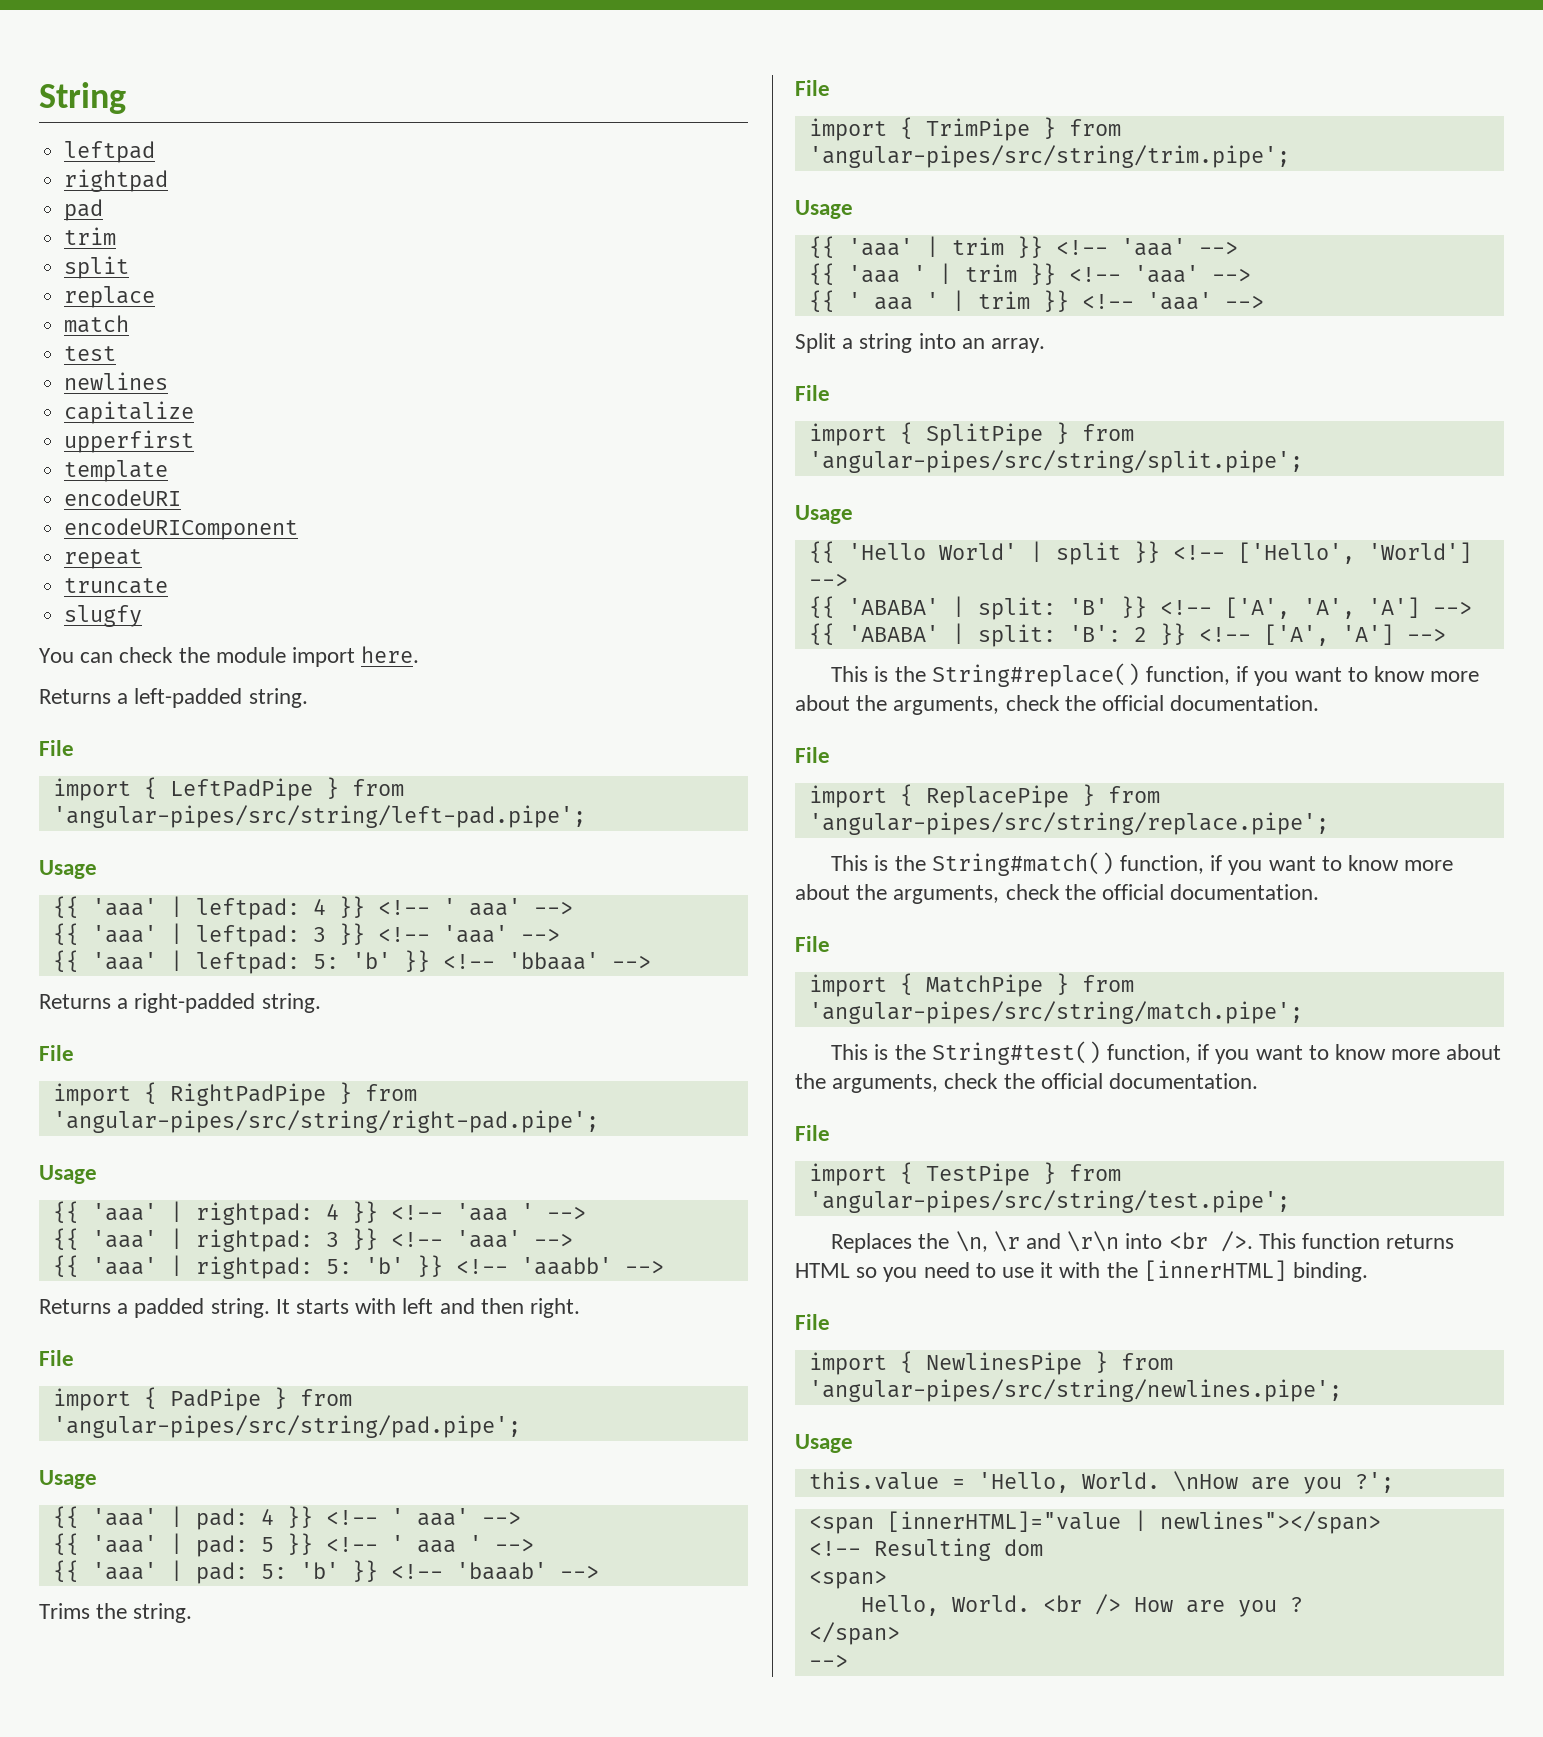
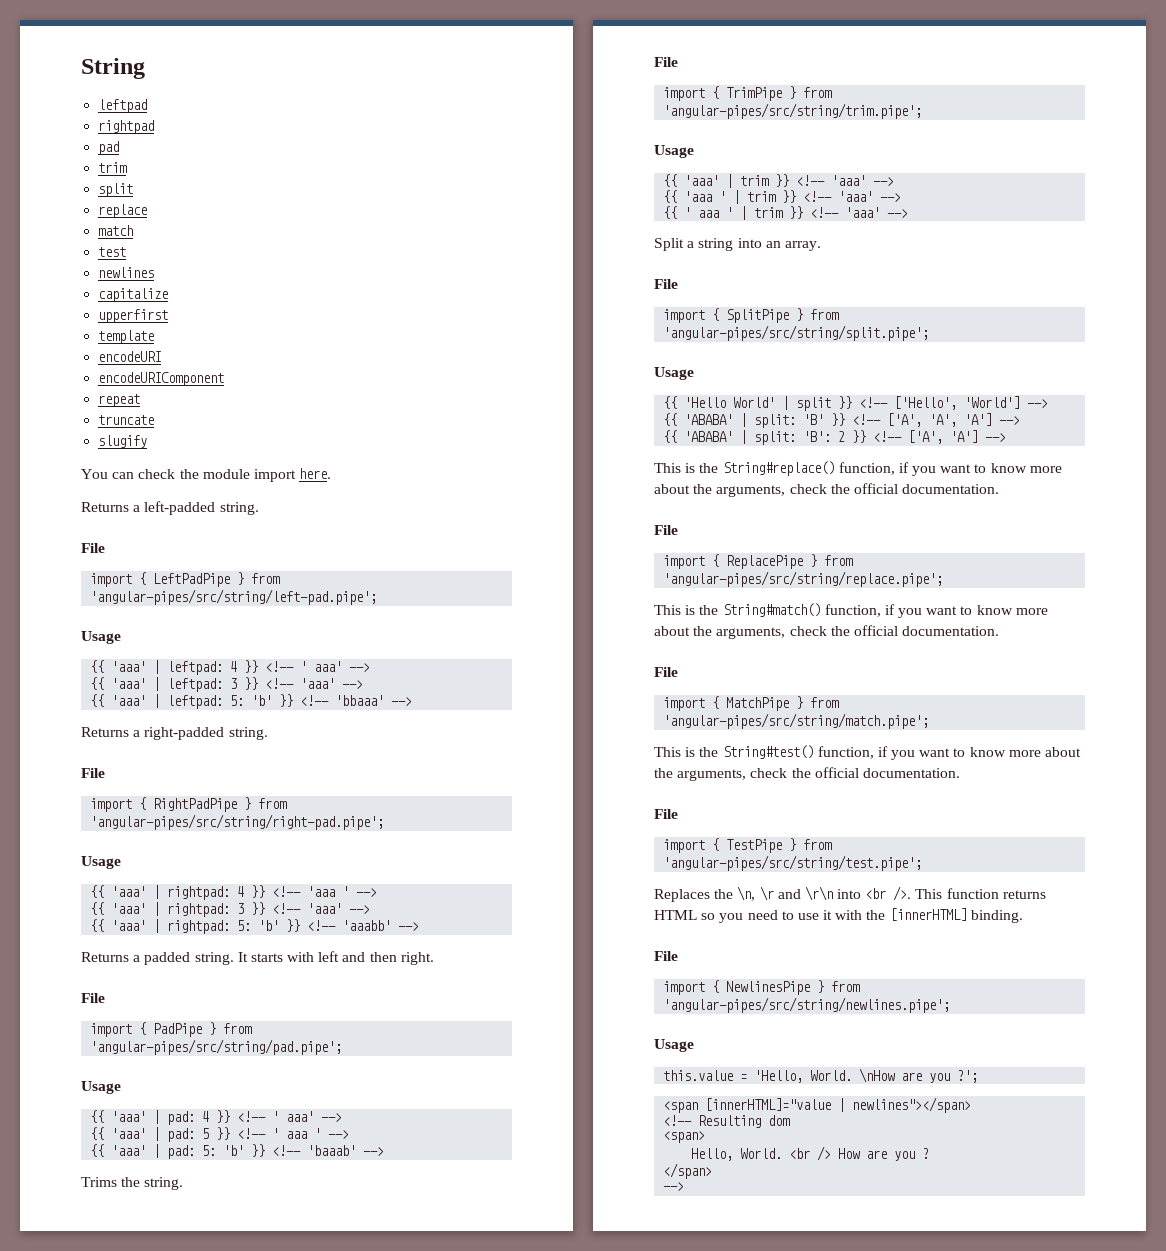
- slugfy
+ slugify

